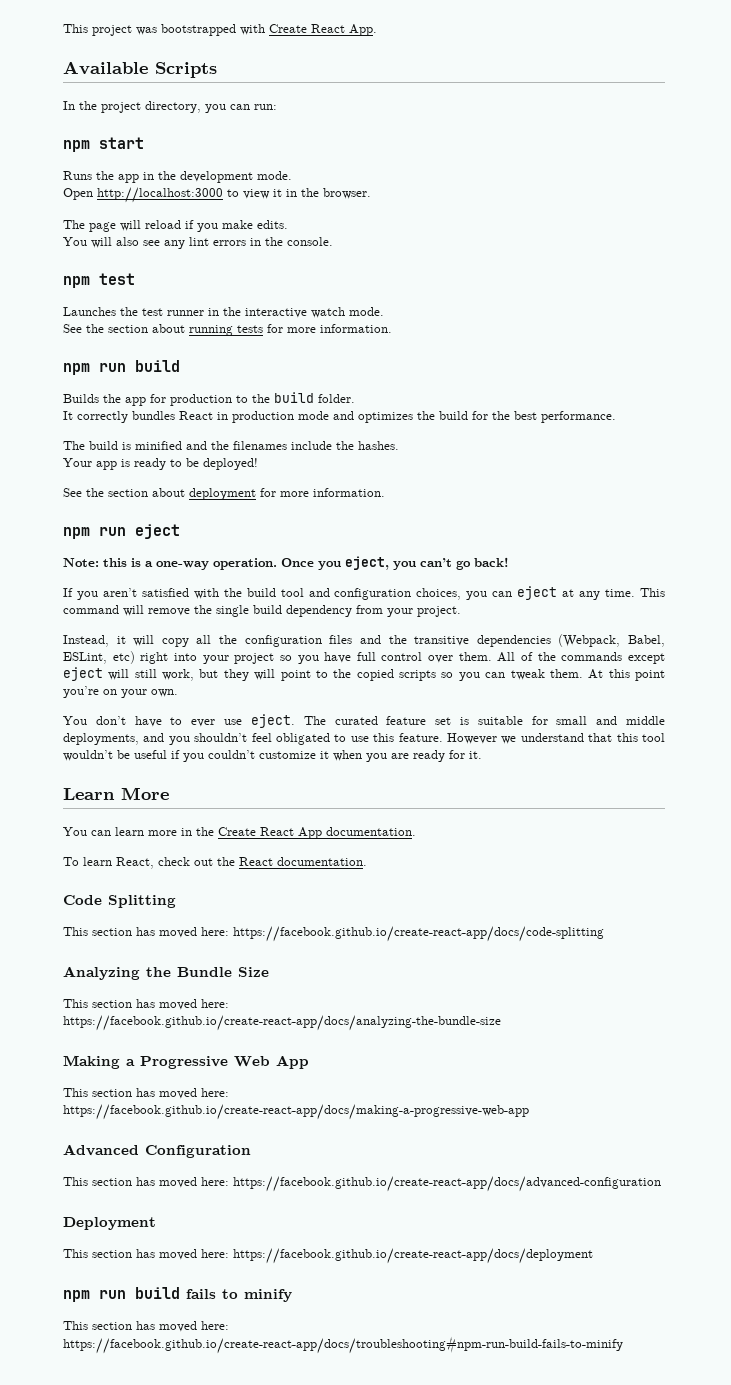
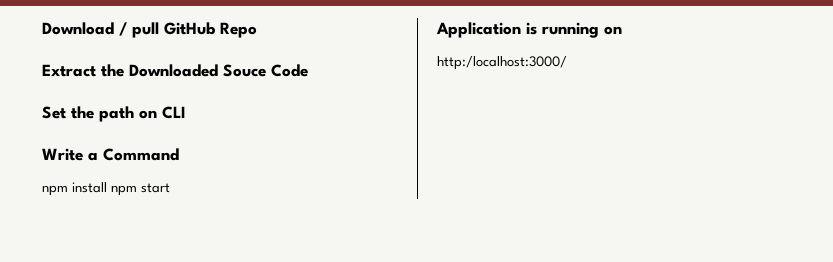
- This project was bootstrapped with Create React App.
- Available Scripts
- In the project directory, you can run:
- npm start
- Runs the app in the development mode.
- Open http://localhost:3000 to view it in the browser.
- The page will reload if you make edits.
- You will also see any lint errors in the console.
- npm test
- Launches the test runner in the interactive watch mode.
- See the section about running tests for more information.
- npm run build
- Builds the app for production to the build folder.
- It correctly bundles React in production mode and optimizes the build for the best performance.
- The build is minified and the filenames include the hashes.
- Your app is ready to be deployed!
- See the section about deployment for more information.
- npm run eject
- Note: this is a one-way operation. Once you eject, you can’t go back!
- If you aren’t satisfied with the build tool and configuration choices, you can eject at any time. This command will remove the single build dependency from your project.
- Instead, it will copy all the configuration files and the transitive dependencies (Webpack, Babel, ESLint, etc) right into your project so you have full control over them. All of the commands except eject will still work, but they will point to the copied scripts so you can tweak them. At this point you’re on your own.
- You don’t have to ever use eject. The curated feature set is suitable for small and middle deployments, and you shouldn’t feel obligated to use this feature. However we understand that this tool wouldn’t be useful if you couldn’t customize it when you are ready for it.
- Learn More
- You can learn more in the Create React App documentation.
- To learn React, check out the React documentation.
- Code Splitting
- This section has moved here: https://facebook.github.io/create-react-app/docs/code-splitting
- Analyzing the Bundle Size
- This section has moved here: https://facebook.github.io/create-react-app/docs/analyzing-the-bundle-size
- Making a Progressive Web App
- This section has moved here: https://facebook.github.io/create-react-app/docs/making-a-progressive-web-app
- Advanced Configuration
- This section has moved here: https://facebook.github.io/create-react-app/docs/advanced-configuration
- Deployment
- This section has moved here: https://facebook.github.io/create-react-app/docs/deployment
- npm run build fails to minify
- This section has moved here: https://facebook.github.io/create-react-app/docs/troubleshooting#npm-run-build-fails-to-minify
+ Download / pull GitHub Repo
+ Extract the Downloaded Souce Code
+ Set the path on CLI
+ Write a Command
+ npm install npm start
+ Application is running on
+ http:/localhost:3000/

